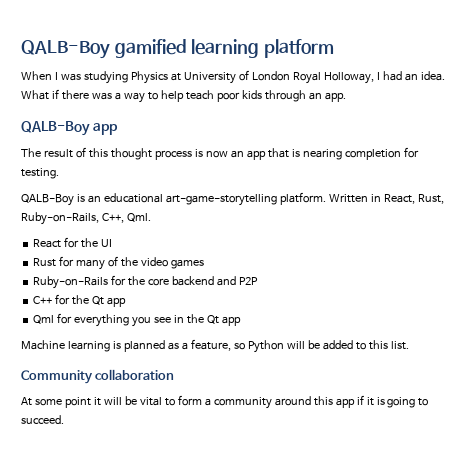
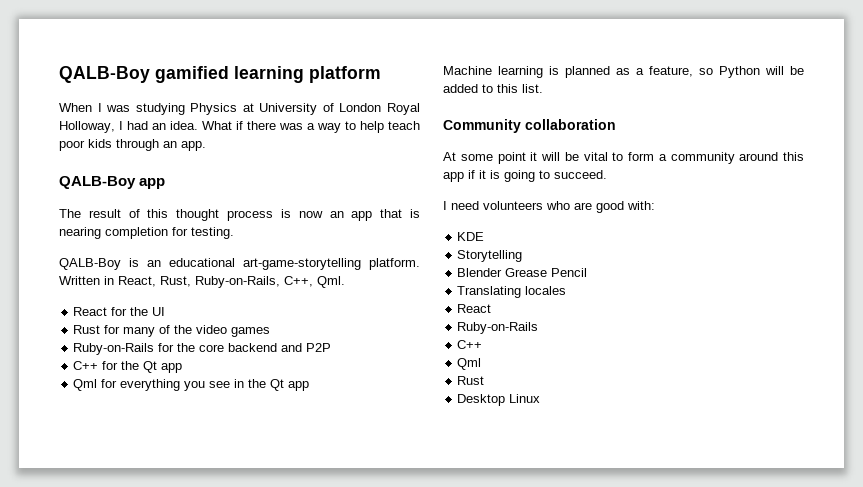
+ I need volunteers who are good with:
+ KDE
+ Storytelling
+ Blender Grease Pencil
+ Translating locales
+ React
+ Ruby-on-Rails
+ C++
+ Qml
+ Rust
+ Desktop Linux

